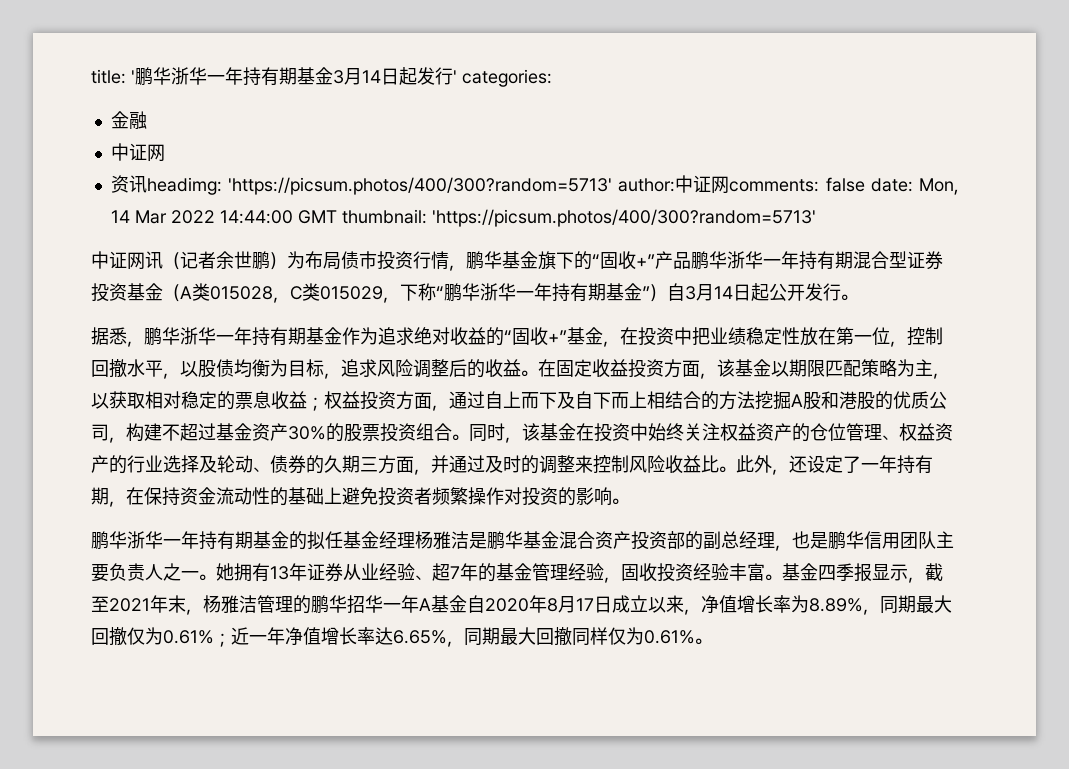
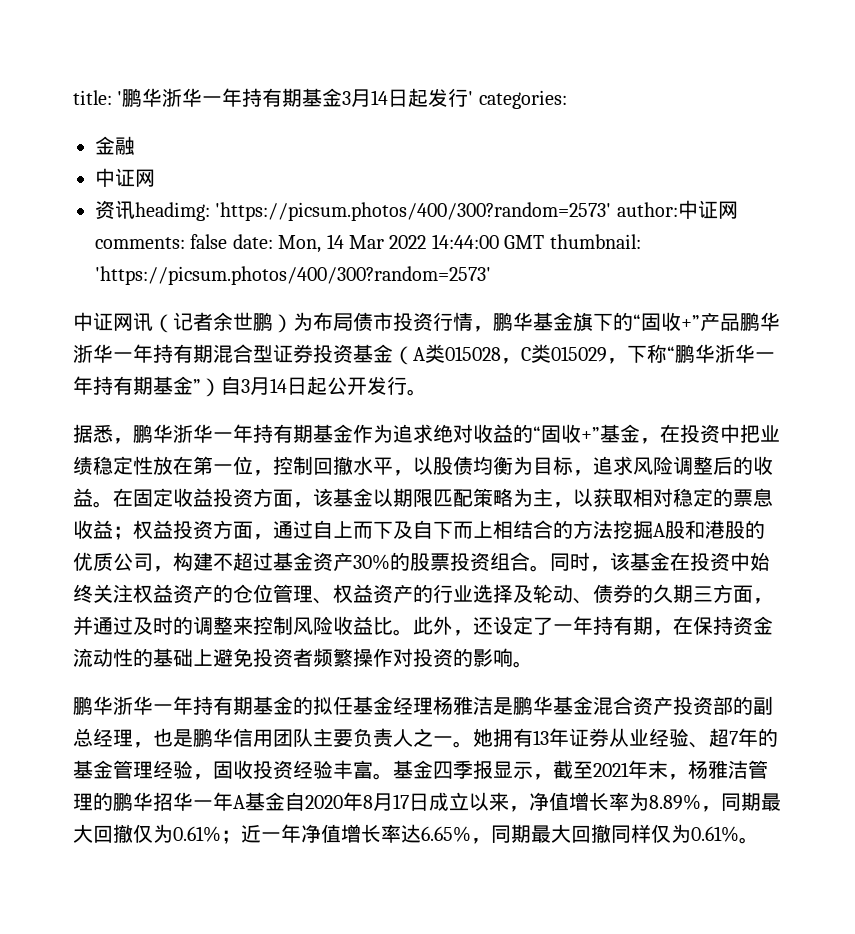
- 资讯headimg: 'https://picsum.photos/400/300?random=5713' author:中证网comments: false date: Mon, 14 Mar 2022 14:44:00 GMT thumbnail: 'https://picsum.photos/400/300?random=5713'
+ 资讯headimg: 'https://picsum.photos/400/300?random=2573' author:中证网comments: false date: Mon, 14 Mar 2022 14:44:00 GMT thumbnail: 'https://picsum.photos/400/300?random=2573'

